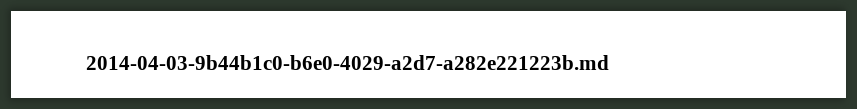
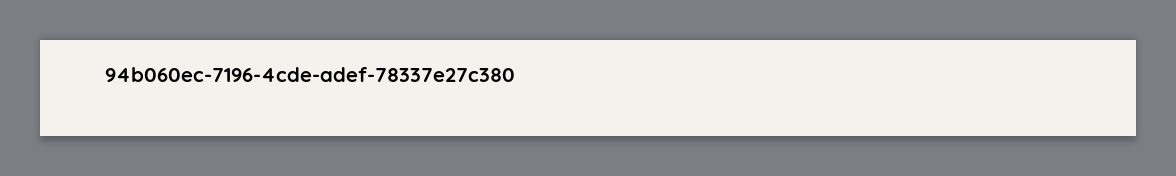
- 2014-04-03-9b44b1c0-b6e0-4029-a2d7-a282e221223b.md
+ 94b060ec-7196-4cde-adef-78337e27c380

